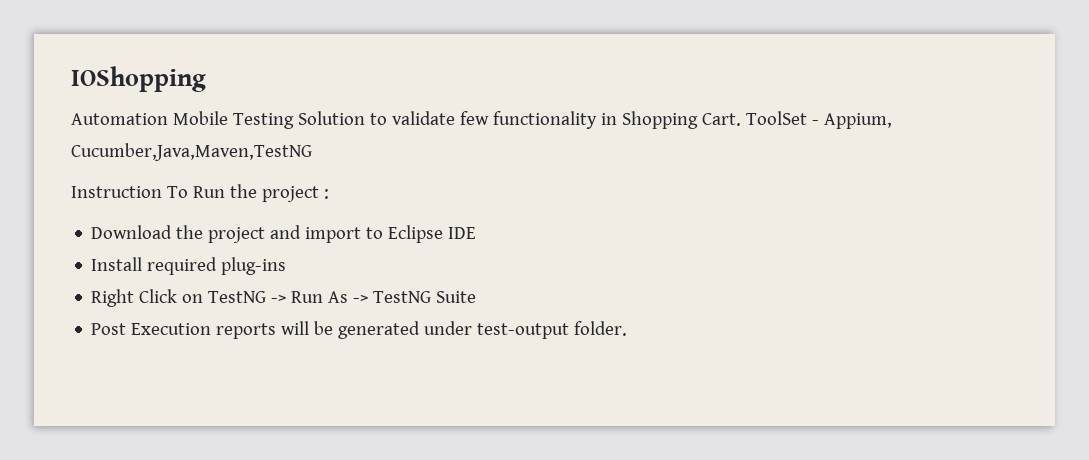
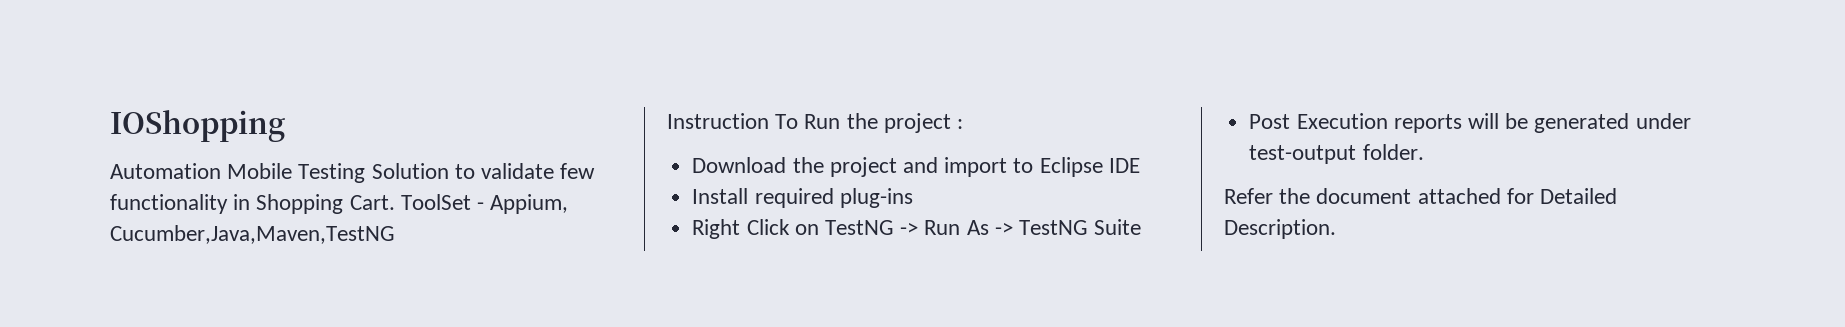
+ Refer the document attached for Detailed Description.

